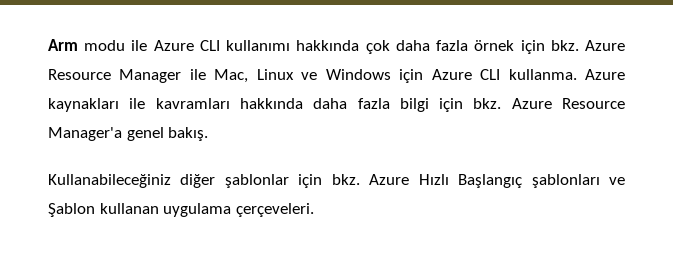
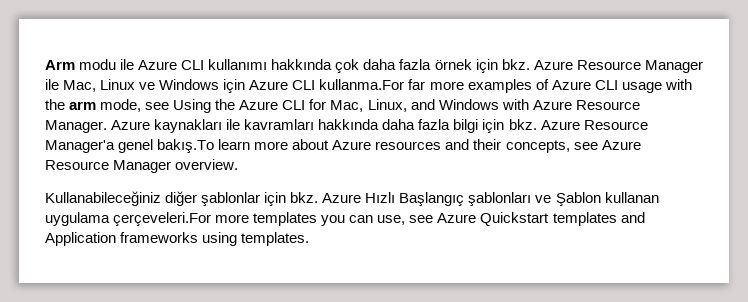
- Azure Resource Manager ile Mac, Linux ve Windows için Azure CLI kullanma.
+ Azure Resource Manager ile Mac, Linux ve Windows için Azure CLI kullanma.For far more examples of Azure CLI usage with the arm mode, see Using the Azure CLI for Mac, Linux, and Windows with Azure Resource Manager.
- Azure Resource Manager'a genel bakış.
+ Azure Resource Manager'a genel bakış.To learn more about Azure resources and their concepts, see Azure Resource Manager overview.
- Azure Hızlı Başlangıç şablonları ve Şablon kullanan uygulama çerçeveleri.
+ Azure Hızlı Başlangıç şablonları ve Şablon kullanan uygulama çerçeveleri.For more templates you can use, see Azure Quickstart templates and Application frameworks using templates.

